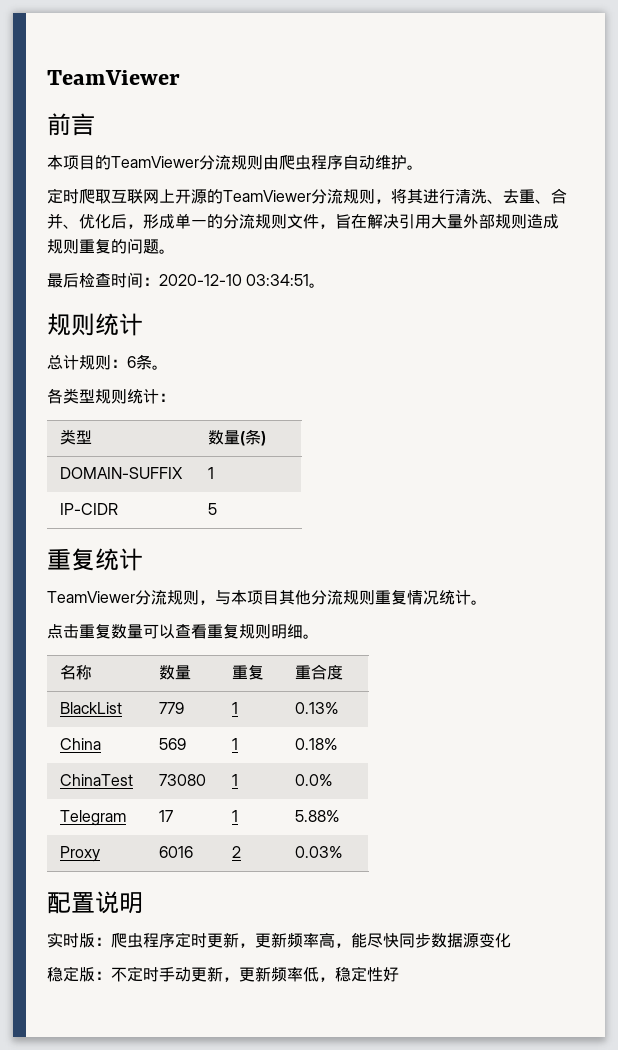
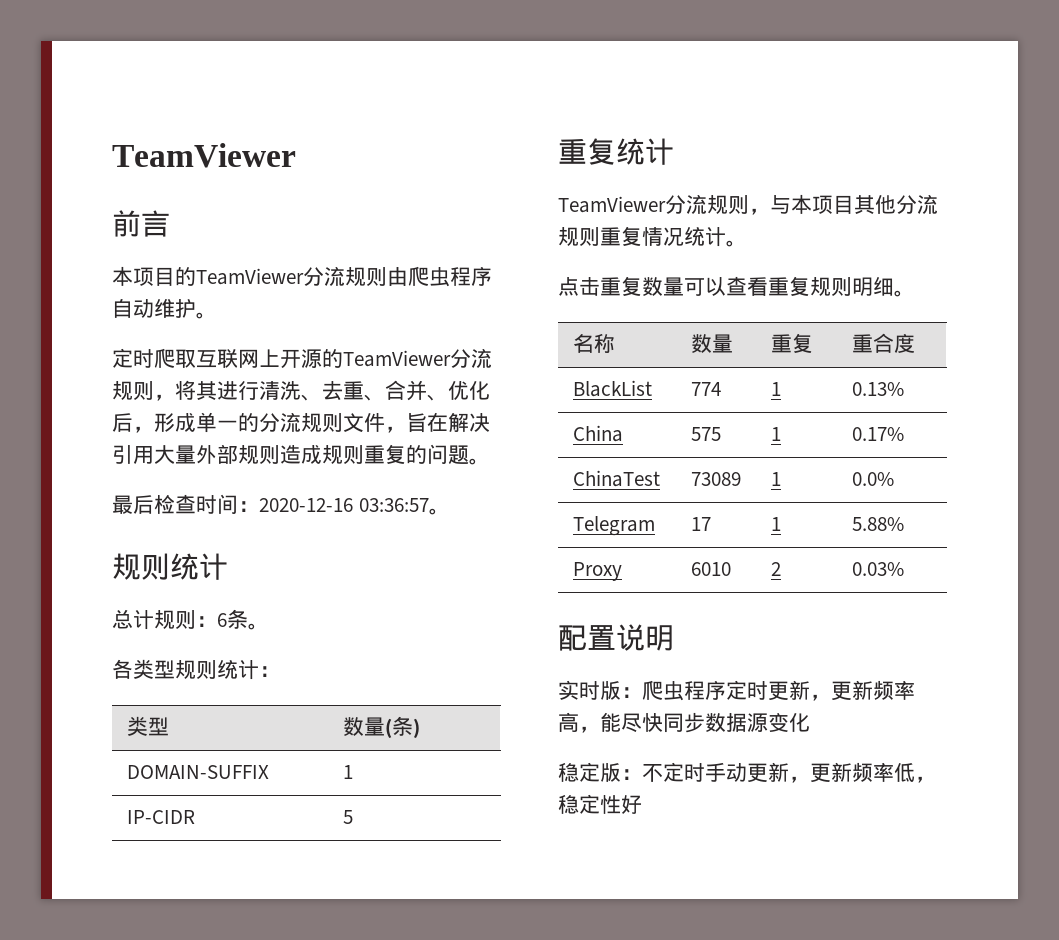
- 最后检查时间：2020-12-10 03:34:51。
+ 最后检查时间：2020-12-16 03:36:57。
- BlackList | 779 | 1 | 0.13%
+ BlackList | 774 | 1 | 0.13%
- China | 569 | 1 | 0.18%
+ China | 575 | 1 | 0.17%
- ChinaTest | 73080 | 1 | 0.0%
+ ChinaTest | 73089 | 1 | 0.0%
- Proxy | 6016 | 2 | 0.03%
+ Proxy | 6010 | 2 | 0.03%

